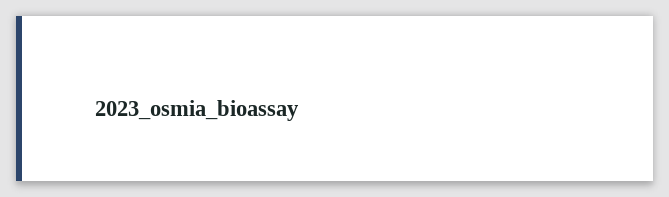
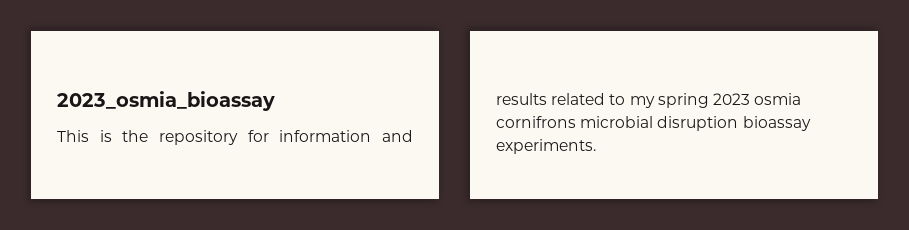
+ This is the repository for information and results related to my spring 2023 osmia cornifrons microbial disruption bioassay experiments.

